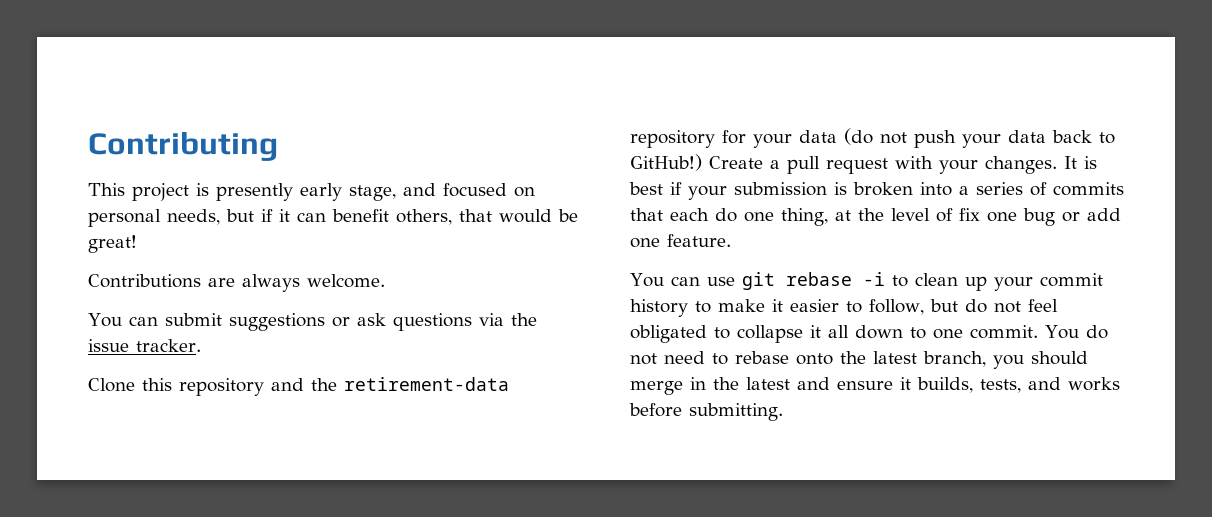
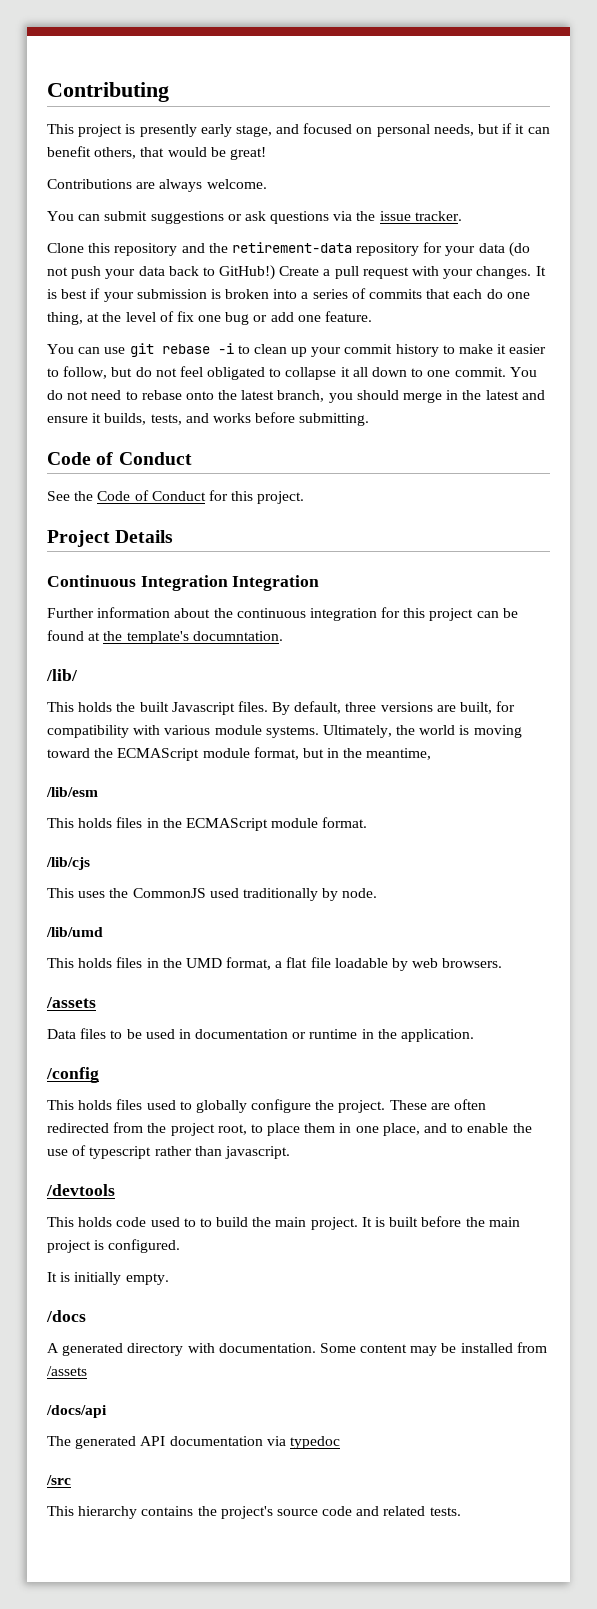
  You do not need to rebase onto the latest branch, you should merge in the latest and ensure it builds, tests, and works before submitting.
+ Code of Conduct
+ See the Code of Conduct for this project.
+ Project Details
+ Continuous Integration Integration
+ Further information about the continuous integration for this project can be found at the template's documntation.
+ /lib/
+ This holds the built Javascript files. By default, three versions are built, for compatibility with various module systems. Ultimately, the world is moving toward the ECMAScript module format, but in the meantime,
+ /lib/esm
+ This holds files in the ECMAScript module format.
+ /lib/cjs
+ This uses the CommonJS used traditionally by node.
+ /lib/umd
+ This holds files in the UMD format, a flat file loadable by web browsers.
+ /assets
+ Data files to be used in documentation or runtime in the application.
+ /config
+ This holds files used to globally configure the project. These are often redirected from the project root, to place them in one place, and to enable the use of typescript rather than javascript.
+ /devtools
+ This holds code used to to build the main project. It is built before the main project is configured.
+ It is initially empty.
+ /docs
+ A generated directory with documentation. Some content may be installed from /assets
+ /docs/api
+ The generated API documentation via typedoc
+ /src
+ This hierarchy contains the project's source code and related tests.

